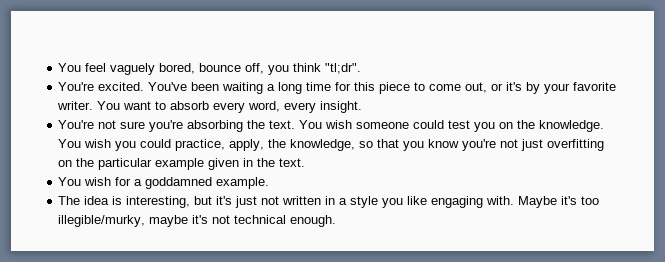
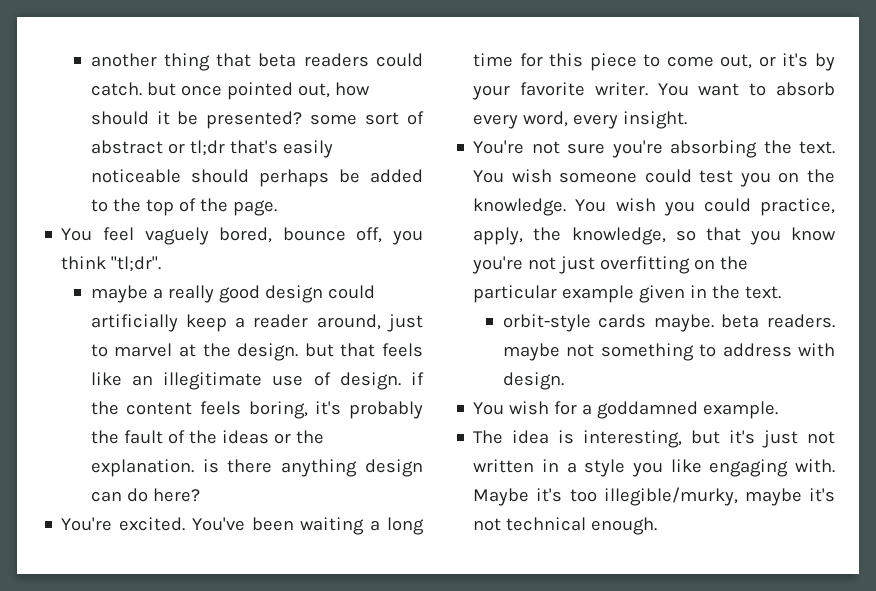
+ another thing that beta readers could catch. but once pointed out, how should it be presented? some sort of abstract or tl;dr that's easily noticeable should perhaps be added to the top of the page.
+ maybe a really good design could artificially keep a reader around, just to marvel at the design. but that feels like an illegitimate use of design. if the content feels boring, it's probably the fault of the ideas or the explanation. is there anything design can do here?
+ orbit-style cards maybe. beta readers. maybe not something to address with design.

